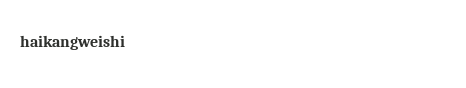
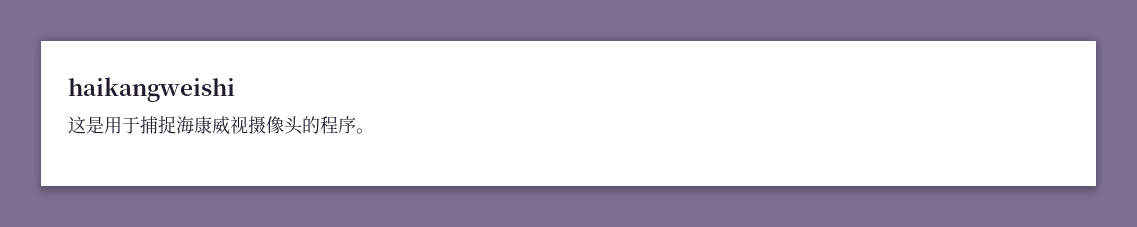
+ 这是用于捕捉海康威视摄像头的程序。

